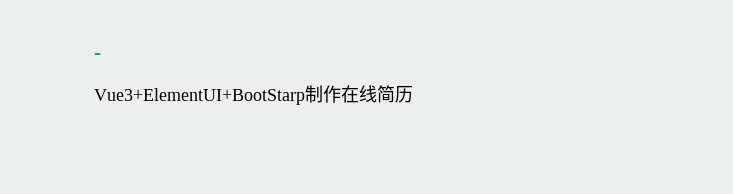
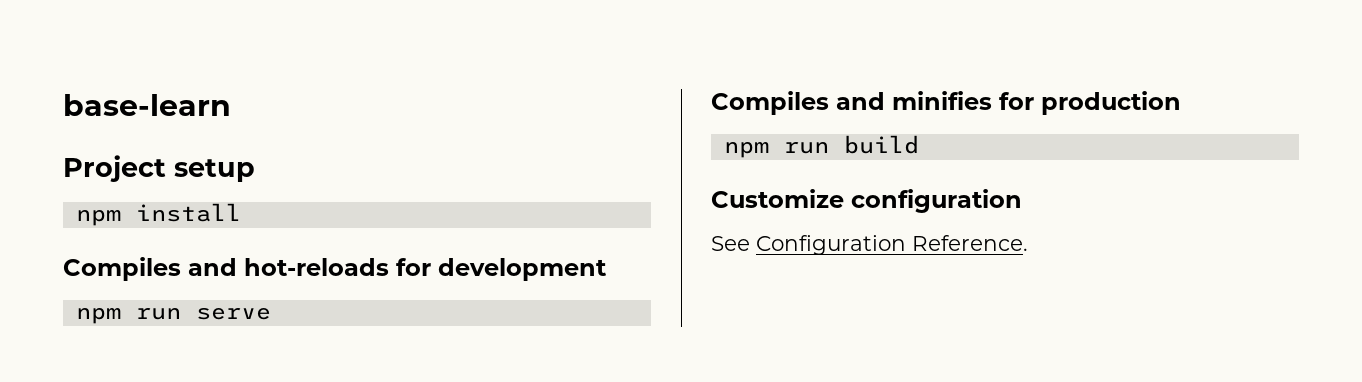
- -
- Vue3+ElementUI+BootStarp制作在线简历
+ base-learn
+ Project setup
+ npm install
+ Compiles and hot-reloads for development
+ npm run serve
+ Compiles and minifies for production
+ npm run build
+ Customize configuration
+ See Configuration Reference.

